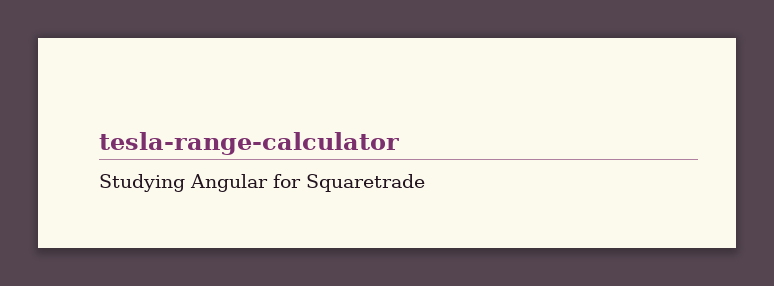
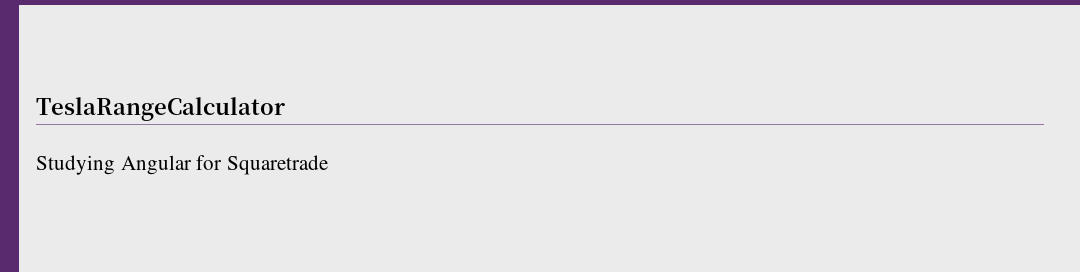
- tesla-range-calculator
+ TeslaRangeCalculator

